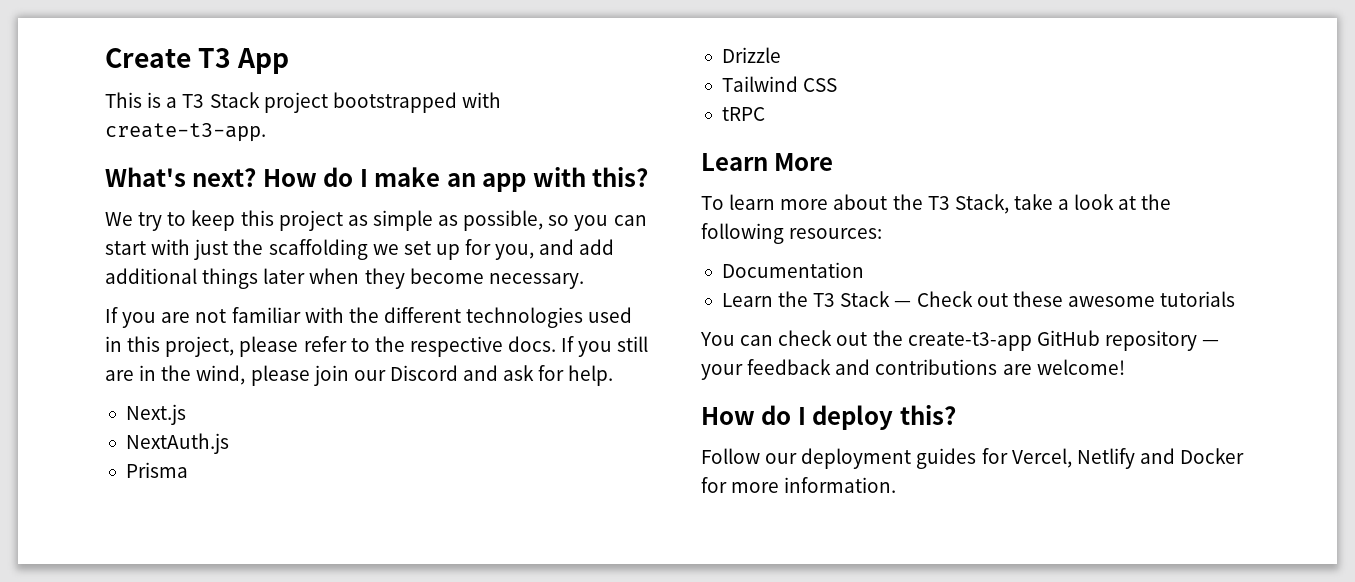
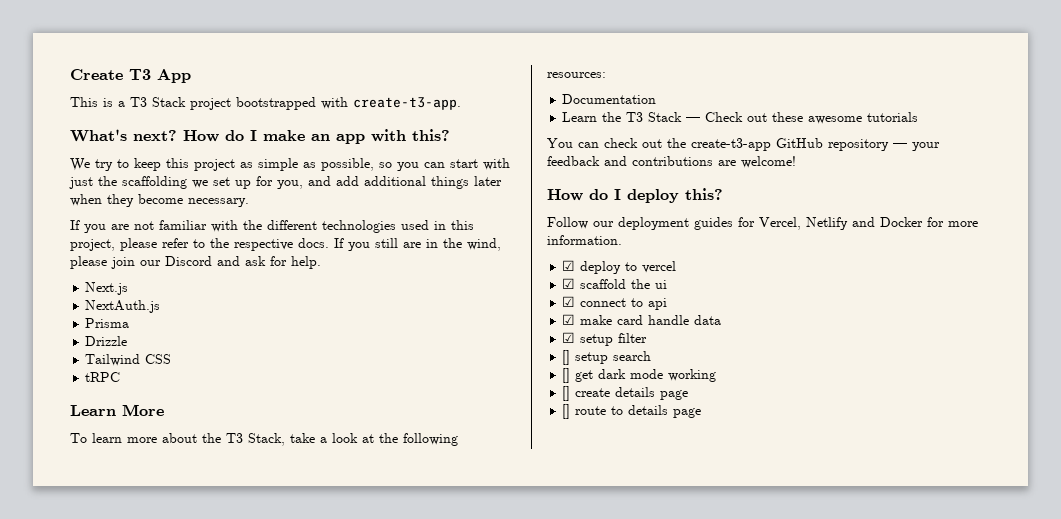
+ ☑ deploy to vercel
+ ☑ scaffold the ui
+ ☑ connect to api
+ ☑ make card handle data
+ ☑ setup filter
+ [] setup search
+ [] get dark mode working
+ [] create details page
+ [] route to details page

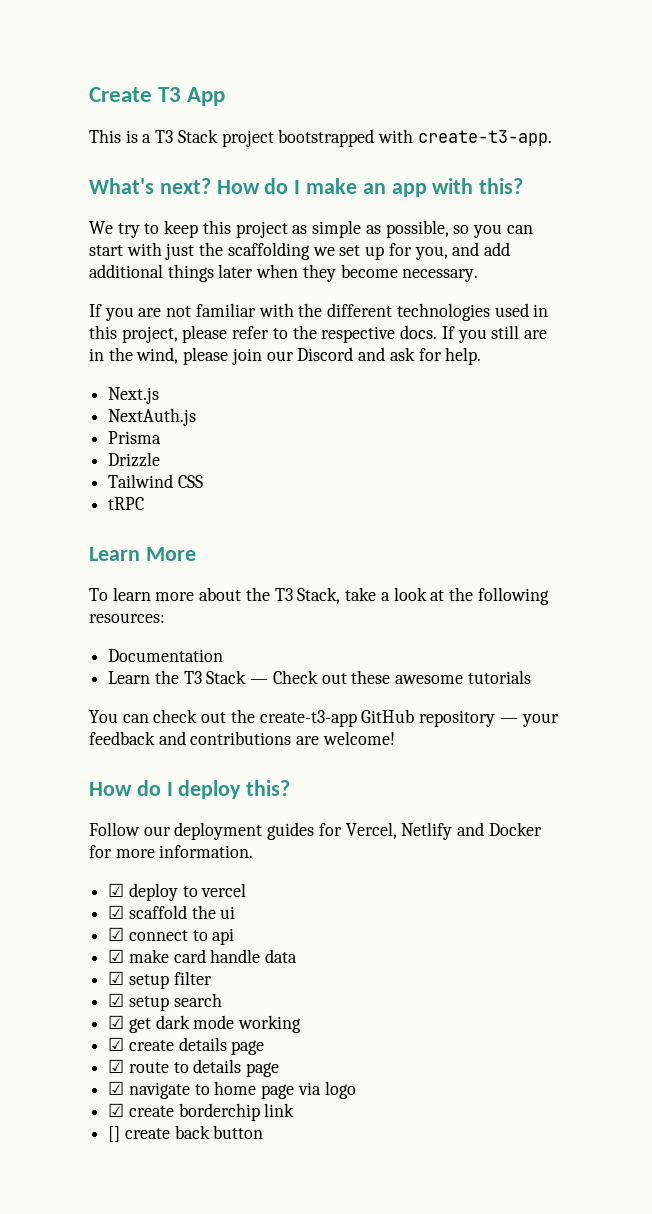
- [] setup search
+ ☑ setup search
- [] get dark mode working
+ ☑ get dark mode working
- [] create details page
+ ☑ create details page
- [] route to details page
+ ☑ route to details page
+ ☑ navigate to home page via logo
+ ☑ create borderchip link
+ [] create back button

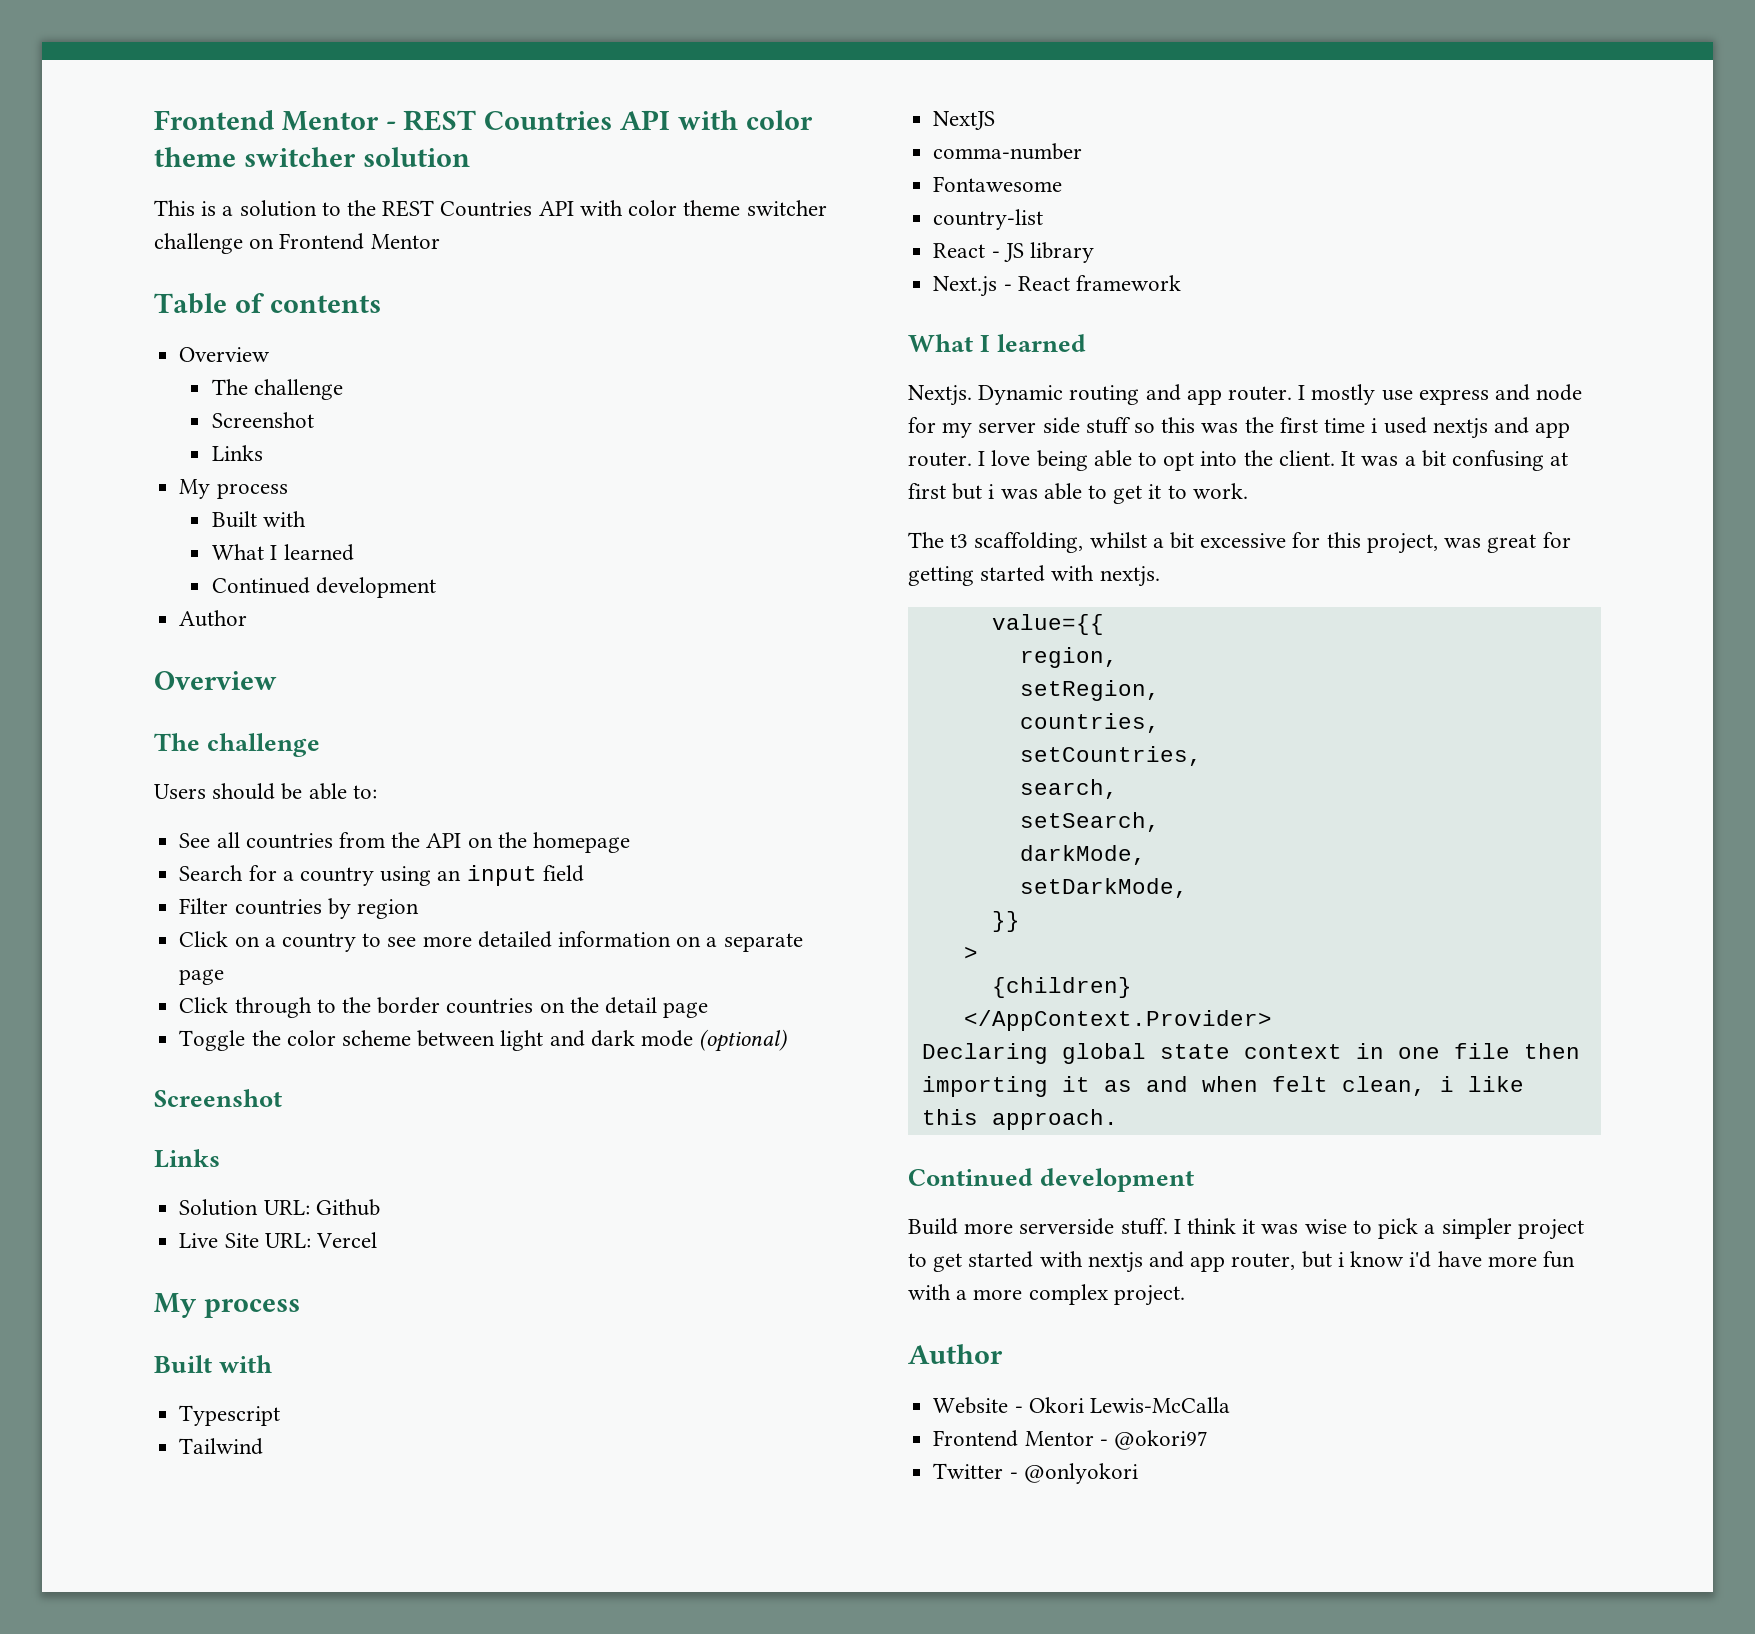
- Create T3 App
- This is a T3 Stack project bootstrapped with create-t3-app.
- What's next? How do I make an app with this?
- We try to keep this project as simple as possible, so you can start with just the scaffolding we set up for you, and add additional things later when they become necessary.
- If you are not familiar with the different technologies used in this project, please refer to the respective docs. If you still are in the wind, please join our Discord and ask for help.
- Next.js
- NextAuth.js
- Prisma
- Drizzle
- Tailwind CSS
- tRPC
- Learn More
- To learn more about the T3 Stack, take a look at the following resources:
- Documentation
- Learn the T3 Stack — Check out these awesome tutorials
- You can check out the create-t3-app GitHub repository — your feedback and contributions are welcome!
- How do I deploy this?
- Follow our deployment guides for Vercel, Netlify and Docker for more information.
- ☑ deploy to vercel
- ☑ scaffold the ui
- ☑ connect to api
- ☑ make card handle data
- ☑ setup filter
- ☑ setup search
- ☑ get dark mode working
- ☑ create details page
- ☑ route to details page
- ☑ navigate to home page via logo
- ☑ create borderchip link
- [] create back button
+ Frontend Mentor - REST Countries API with color theme switcher solution
+ This is a solution to the REST Countries API with color theme switcher challenge on Frontend Mentor
+ Table of contents
+ Overview
+ The challenge
+ Screenshot
+ Links
+ My process
+ Built with
+ What I learned
+ Continued development
+ Author
+ Overview
+ The challenge
+ Users should be able to:
+ See all countries from the API on the homepage
+ Search for a country using an input field
+ Filter countries by region
+ Click on a country to see more detailed information on a separate page
+ Click through to the border countries on the detail page
+ Toggle the color scheme between light and dark mode (optional)
+ Screenshot
+ Links
+ Solution URL: Github
+ Live Site URL: Vercel
+ My process
+ Built with
+ Typescript
+ Tailwind
+ NextJS
+ comma-number
+ Fontawesome
+ country-list
+ React - JS library
+ Next.js - React framework
+ What I learned
+ Nextjs. Dynamic routing and app router. I mostly use express and node for my server side stuff so this was the first time i used nextjs and app router. I love being able to opt into the client. It was a bit confusing at first but i was able to get it to work.
+ The t3 scaffolding, whilst a bit excessive for this project, was great for getting started with nextjs.
+ value={{
+ region,
+ setRegion,
+ countries,
+ setCountries,
+ search,
+ setSearch,
+ darkMode,
+ setDarkMode,
+ }}
+ >
+ {children}
+ </AppContext.Provider>
+ Declaring global state context in one file then importing it as and when felt clean, i like this approach.
+ Continued development
+ Build more serverside stuff. I think it was wise to pick a simpler project to get started with nextjs and app router, but i know i'd have more fun with a more complex project.
+ Author
+ Website - Okori Lewis-McCalla
+ Frontend Mentor - @okori97
+ Twitter - @onlyokori

